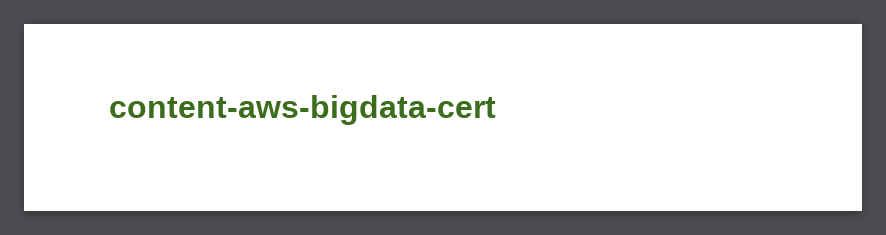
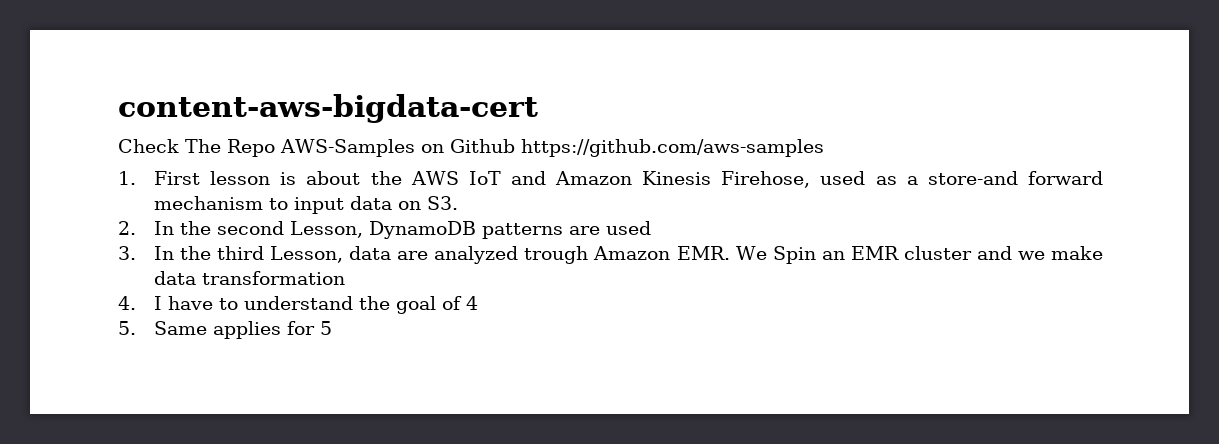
+ Check The Repo AWS-Samples on Github https://github.com/aws-samples
+ 1. First lesson is about the AWS IoT and Amazon Kinesis Firehose, used as a store-and forward mechanism to input data on S3.
+ 2. In the second Lesson, DynamoDB patterns are used
+ 3. In the third Lesson, data are analyzed trough Amazon EMR. We Spin an EMR cluster and we make data transformation
+ 4. I have to understand the goal of 4
+ 5. Same applies for 5

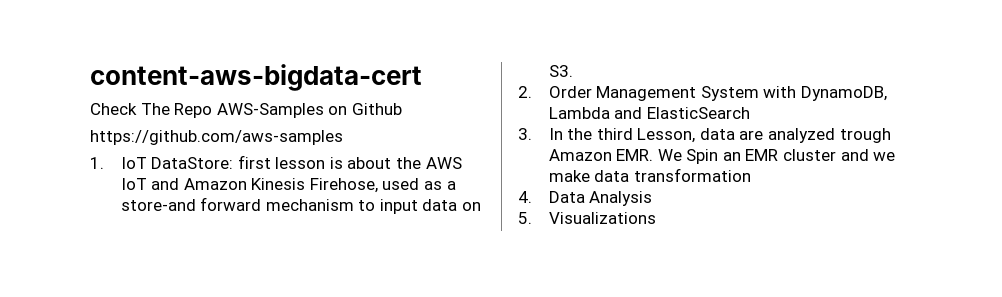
- Check The Repo AWS-Samples on Github https://github.com/aws-samples
+ Check The Repo AWS-Samples on Github
+ https://github.com/aws-samples
- 1. First lesson is about the AWS IoT and Amazon Kinesis Firehose, used as a store-and forward mechanism to input data on S3.
+ 1. IoT DataStore: first lesson is about the AWS IoT and Amazon Kinesis Firehose, used as a store-and forward mechanism to input data on S3.
- 2. In the second Lesson, DynamoDB patterns are used
+ 2. Order Management System with DynamoDB, Lambda and ElasticSearch
- 4. I have to understand the goal of 4
- 5. Same applies for 5
+ 4. Data Analysis
+ 5. Visualizations

